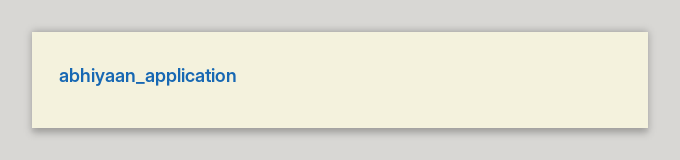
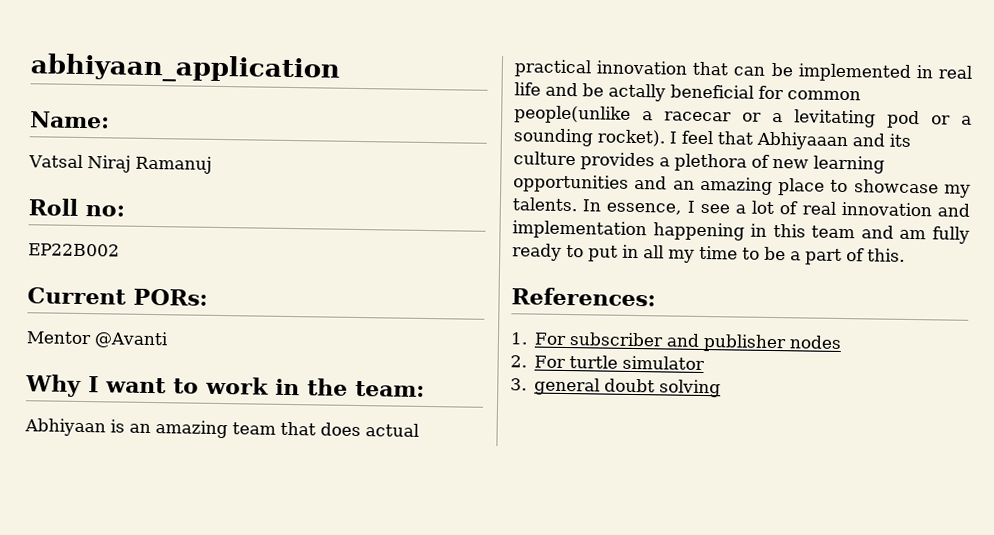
+ Name:
+ Vatsal Niraj Ramanuj
+ Roll no:
+ EP22B002
+ Current PORs:
+ Mentor @Avanti
+ Why I want to work in the team:
+ Abhiyaan is an amazing team that does actual practical innovation that can be implemented in real life and be actally beneficial for common people(unlike a racecar or a levitating pod or a sounding rocket). I feel that Abhiyaaan and its culture provides a plethora of new learning opportunities and an amazing place to showcase my talents. In essence, I see a lot of real innovation and implementation happening in this team and am fully ready to put in all my time to be a part of this.
+ References:
+ 1. For subscriber and publisher nodes
+ 2. For turtle simulator
+ 3. general doubt solving

